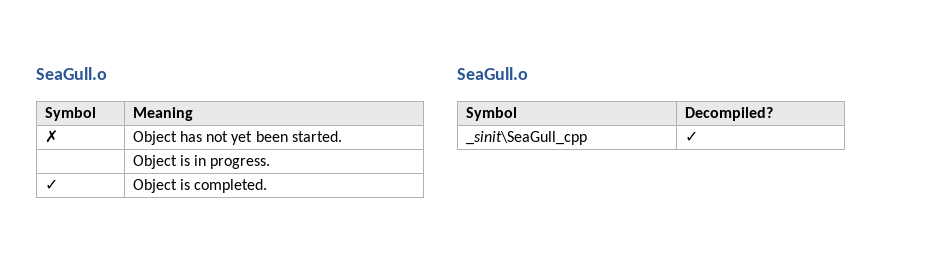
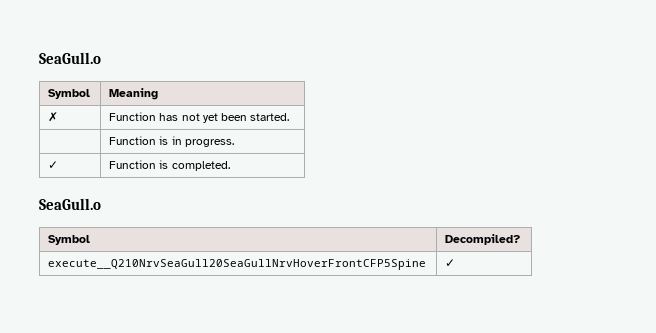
- ✗ | Object has not yet been started.
+ ✗ | Function has not yet been started.
- | Object is in progress.
+ | Function is in progress.
- ✓ | Object is completed.
+ ✓ | Function is completed.
- _sinit\SeaGull_cpp | ✓
+ execute__Q210NrvSeaGull20SeaGullNrvHoverFrontCFP5Spine | ✓

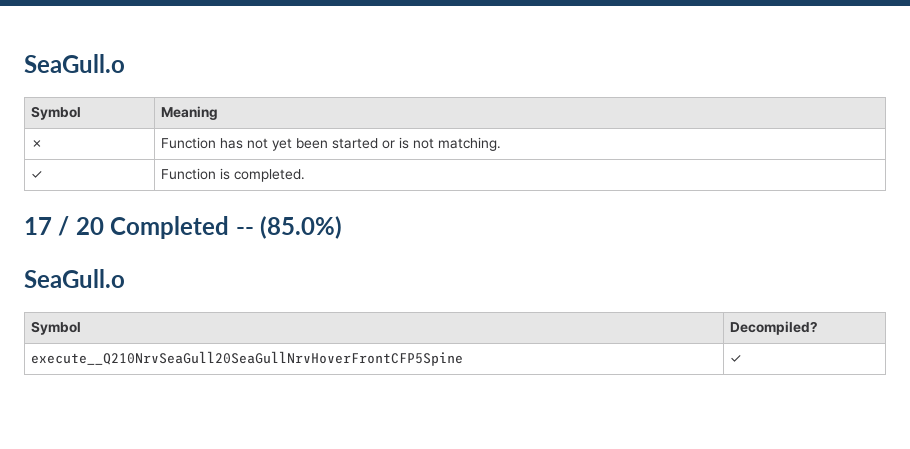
- ✗ | Function has not yet been started.
- | Function is in progress.
+ ✗ | Function has not yet been started or is not matching.
+ 17 / 20 Completed -- (85.0%)

